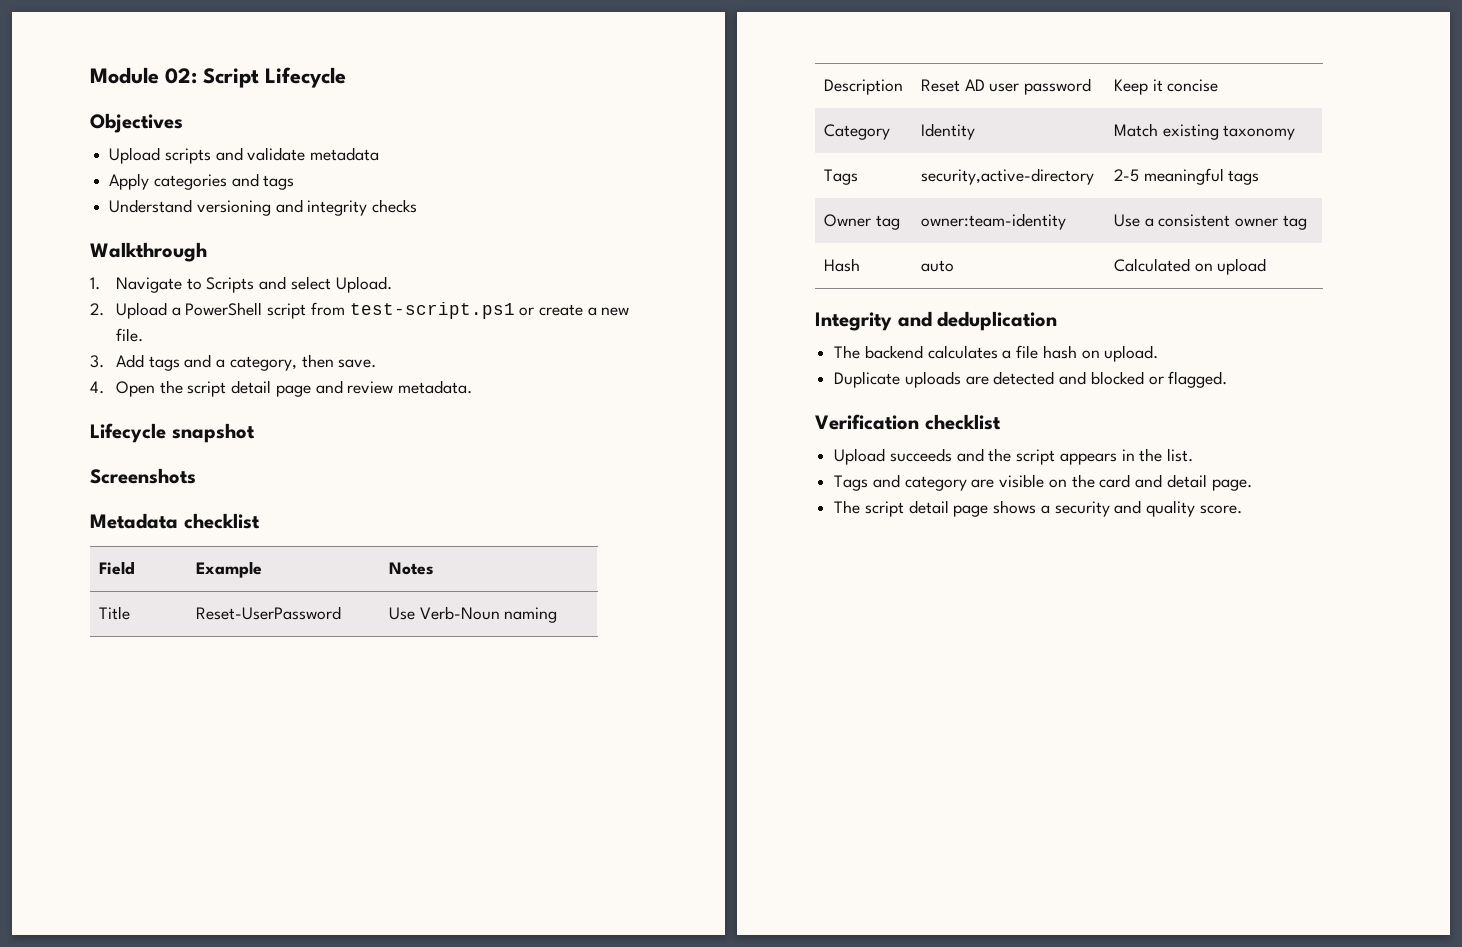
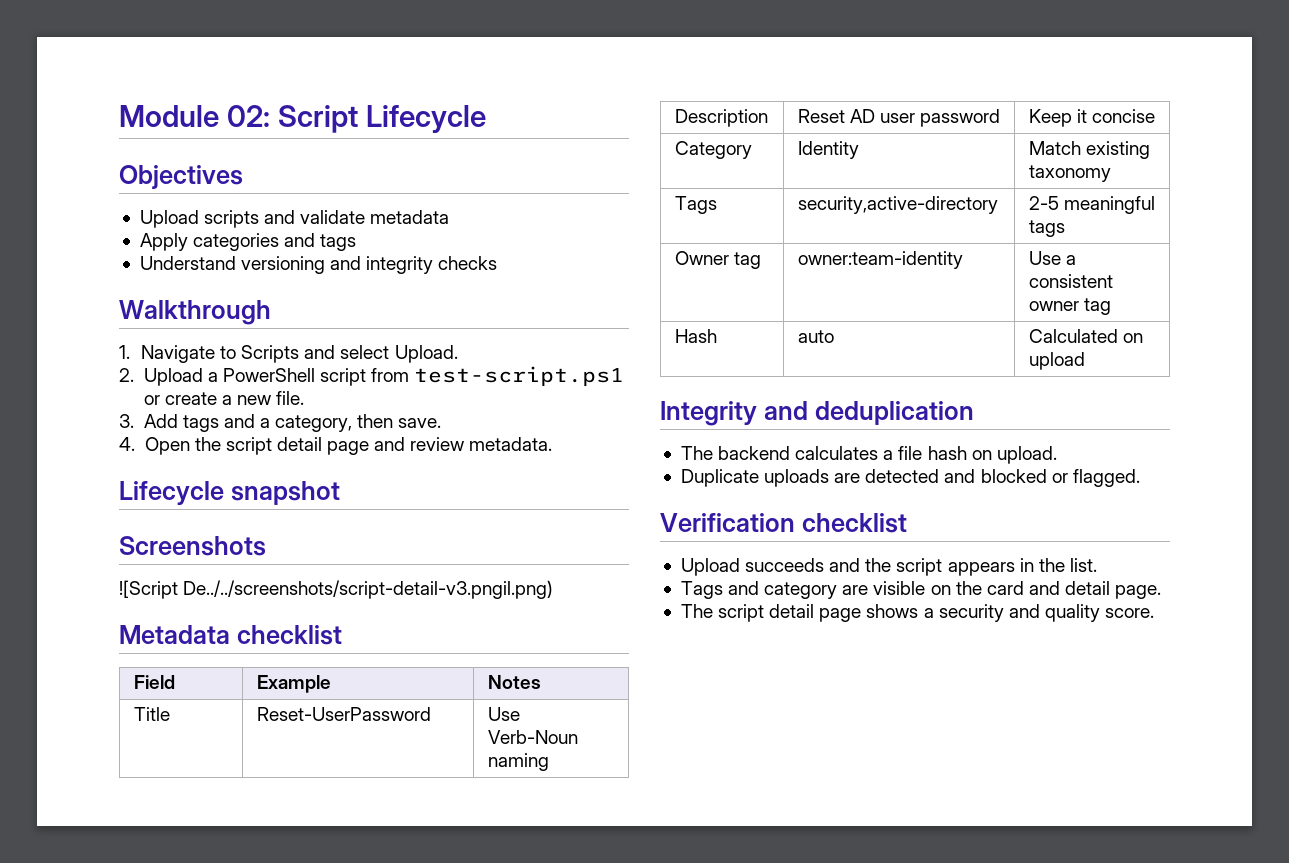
+ ![Script De../../screenshots/script-detail-v3.pngil.png)

